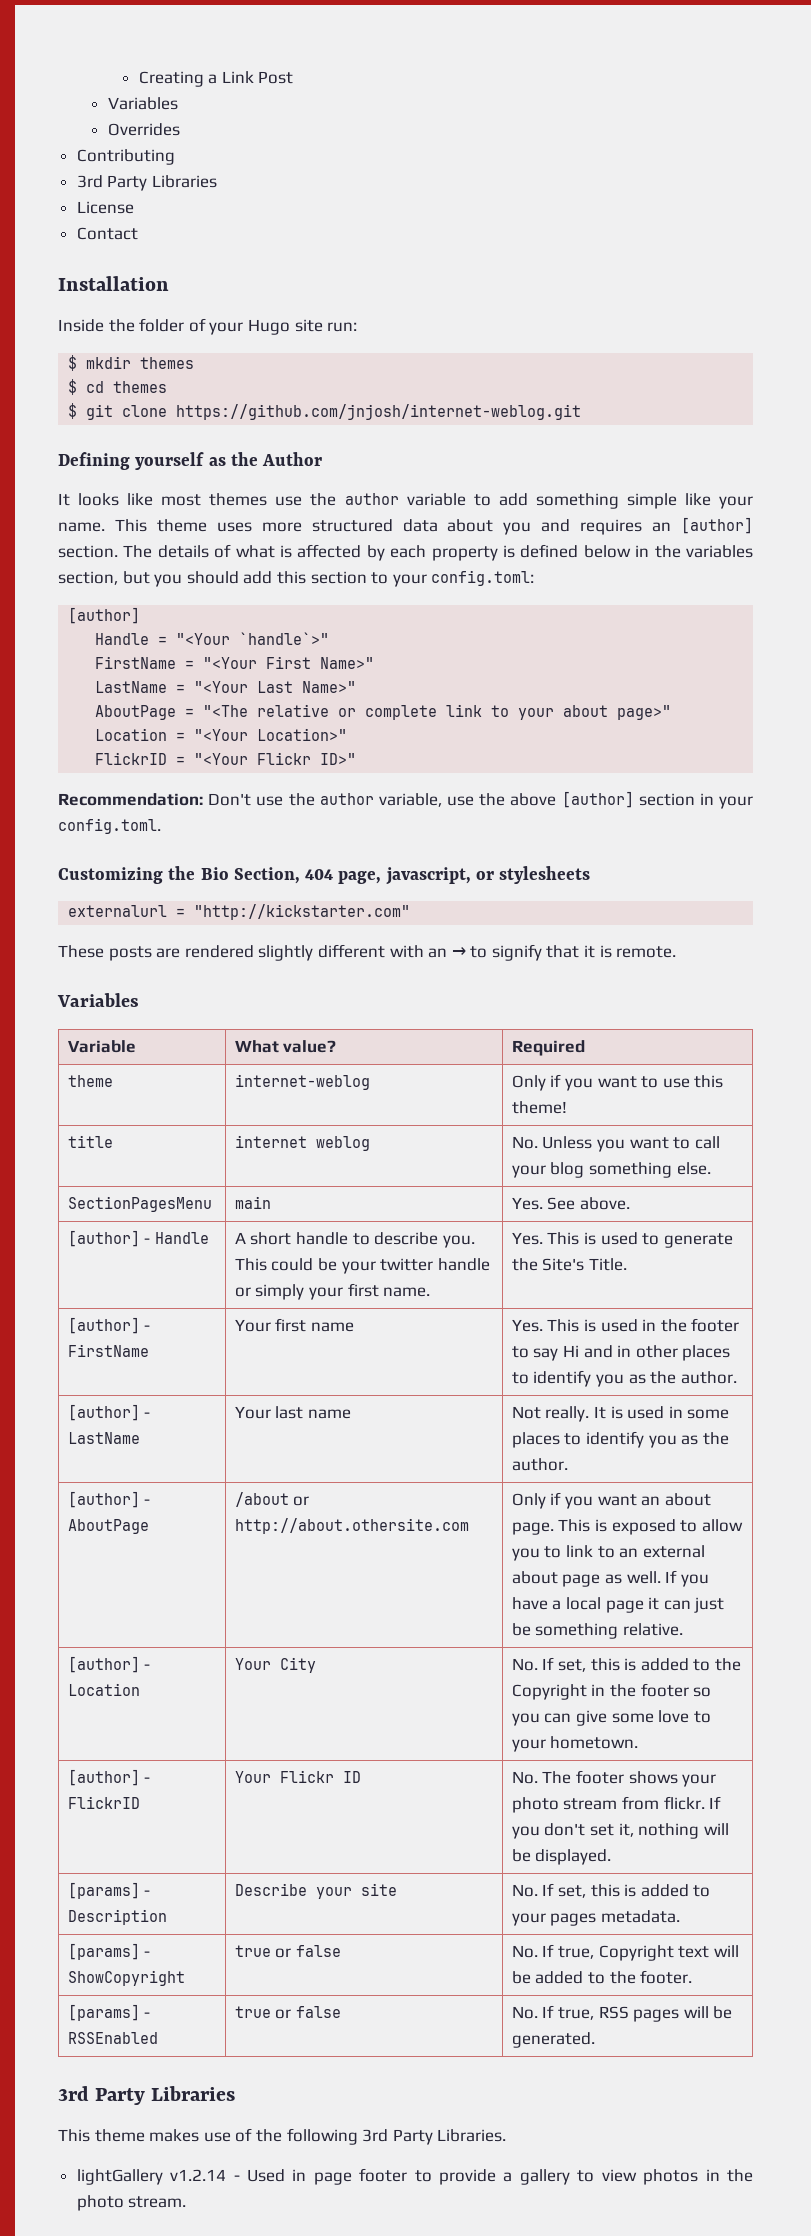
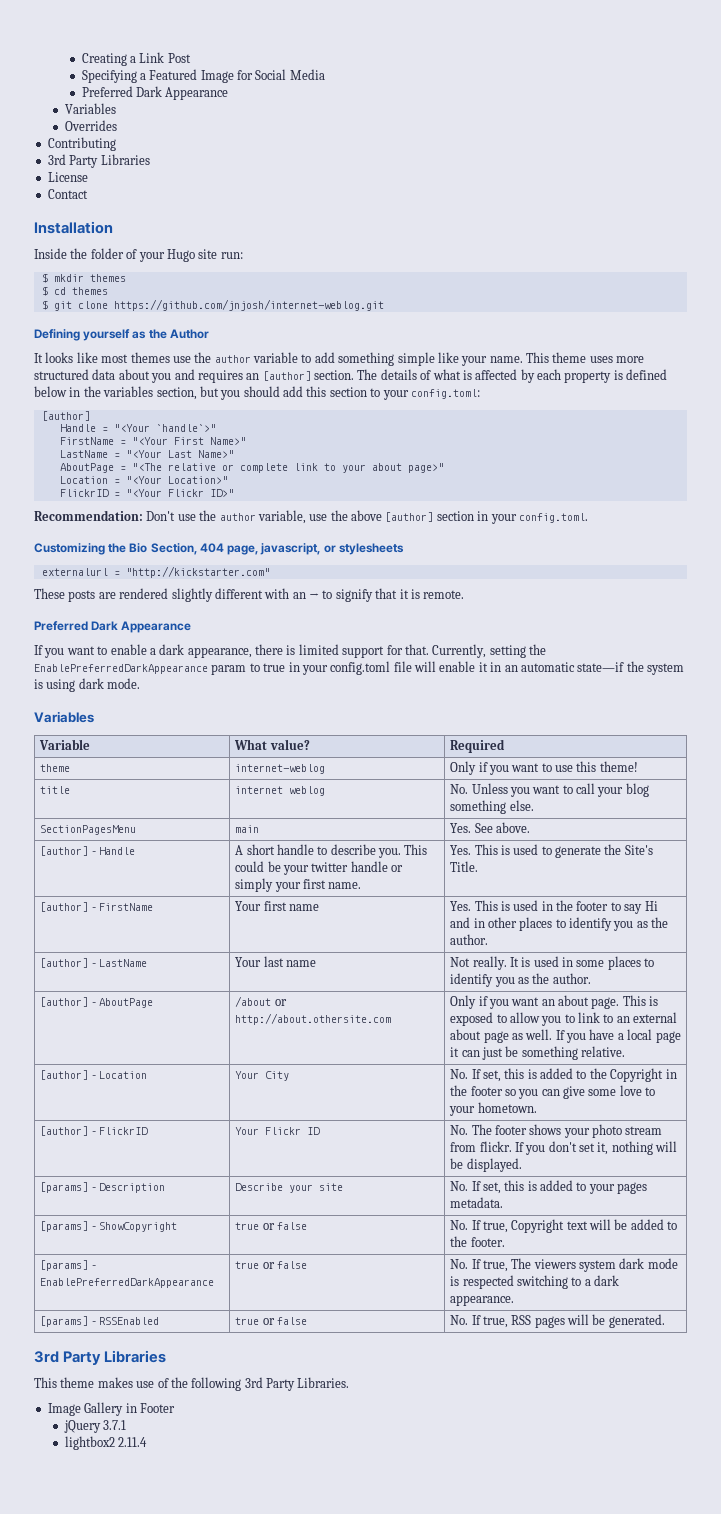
+ Specifying a Featured Image for Social Media
+ Preferred Dark Appearance
  These posts are rendered slightly different with an → to signify that it is remote.
+ Preferred Dark Appearance
+ If you want to enable a dark appearance, there is limited support for that. Currently, setting the EnablePreferredDarkAppearance param to true in your config.toml file will enable it in an automatic state—if the system is using dark mode.
+ [params] - EnablePreferredDarkAppearance | true or false | No. If true, The viewers system dark mode is respected switching to a dark appearance.
- lightGallery v1.2.14 - Used in page footer to provide a gallery to view photos in the photo stream.
+ Image Gallery in Footer
+ jQuery 3.7.1
+ lightbox2 2.11.4

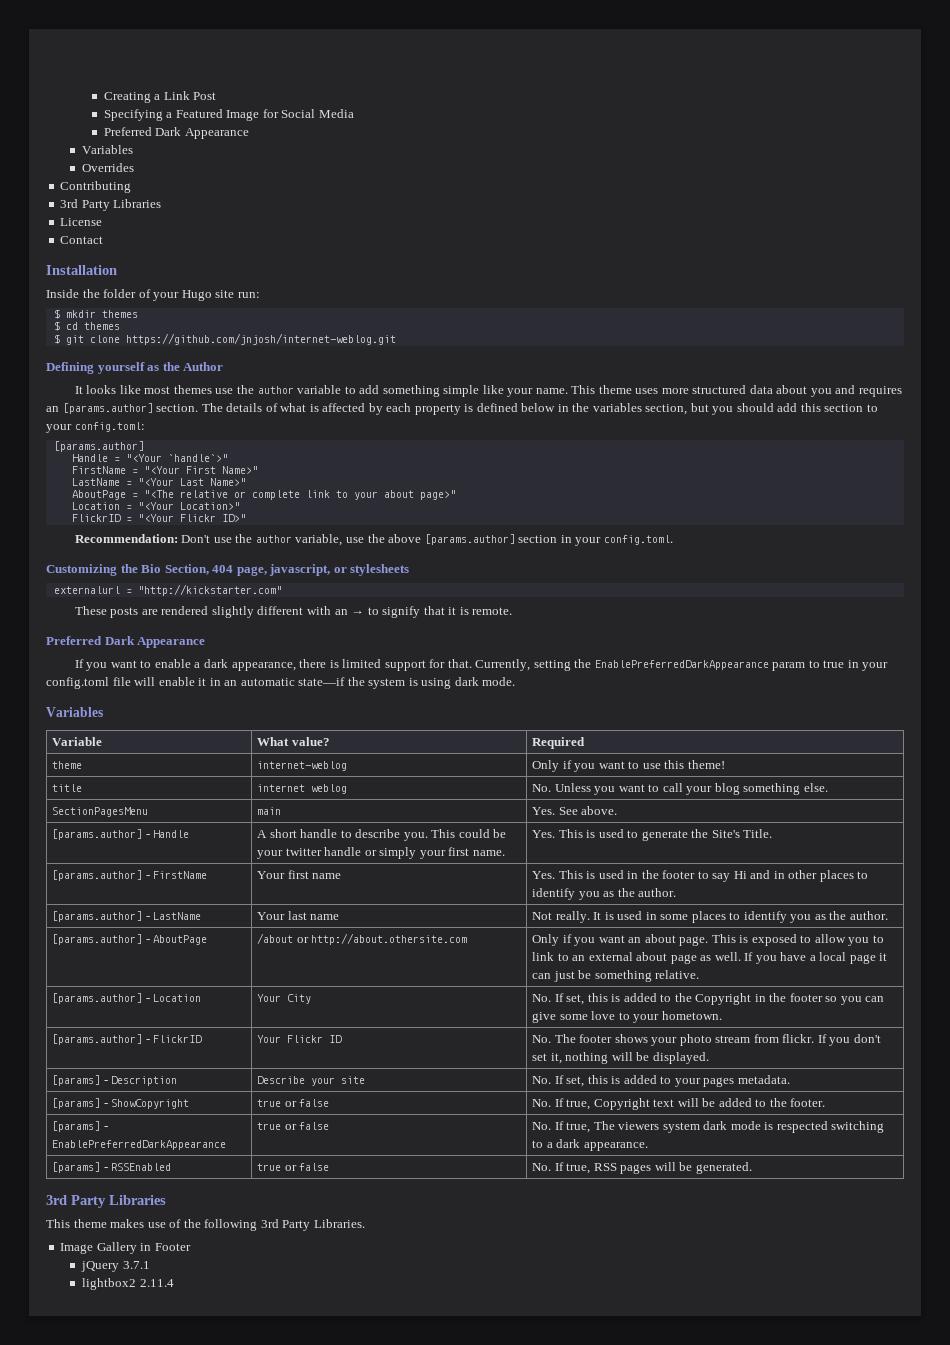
- This theme uses more structured data about you and requires an [author] section.
+ This theme uses more structured data about you and requires an [params.author] section.
  The details of what is affected by each property is defined below in the variables section, but you should add this section to your config.toml:
- [author]
+ [params.author]
- Recommendation: Don't use the author variable, use the above [author] section in your config.toml.
+ Recommendation: Don't use the author variable, use the above [params.author] section in your config.toml.
- [author] - Handle | A short handle to describe you. This could be your twitter handle or simply your first name. | Yes. This is used to generate the Site's Title.
+ [params.author] - Handle | A short handle to describe you. This could be your twitter handle or simply your first name. | Yes. This is used to generate the Site's Title.
- [author] - FirstName | Your first name | Yes. This is used in the footer to say Hi and in other places to identify you as the author.
+ [params.author] - FirstName | Your first name | Yes. This is used in the footer to say Hi and in other places to identify you as the author.
- [author] - LastName | Your last name | Not really. It is used in some places to identify you as the author.
+ [params.author] - LastName | Your last name | Not really. It is used in some places to identify you as the author.
- [author] - AboutPage | /about or http://about.othersite.com | Only if you want an about page. This is exposed to allow you to link to an external about page as well. If you have a local page it can just be something relative.
+ [params.author] - AboutPage | /about or http://about.othersite.com | Only if you want an about page. This is exposed to allow you to link to an external about page as well. If you have a local page it can just be something relative.
- [author] - Location | Your City | No. If set, this is added to the Copyright in the footer so you can give some love to your hometown.
+ [params.author] - Location | Your City | No. If set, this is added to the Copyright in the footer so you can give some love to your hometown.
- [author] - FlickrID | Your Flickr ID | No. The footer shows your photo stream from flickr. If you don't set it, nothing will be displayed.
+ [params.author] - FlickrID | Your Flickr ID | No. The footer shows your photo stream from flickr. If you don't set it, nothing will be displayed.

